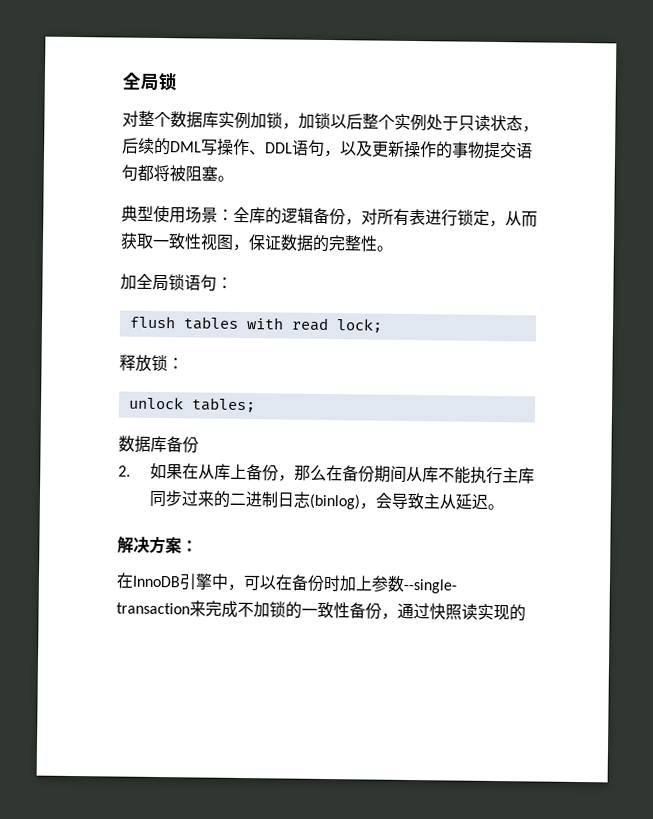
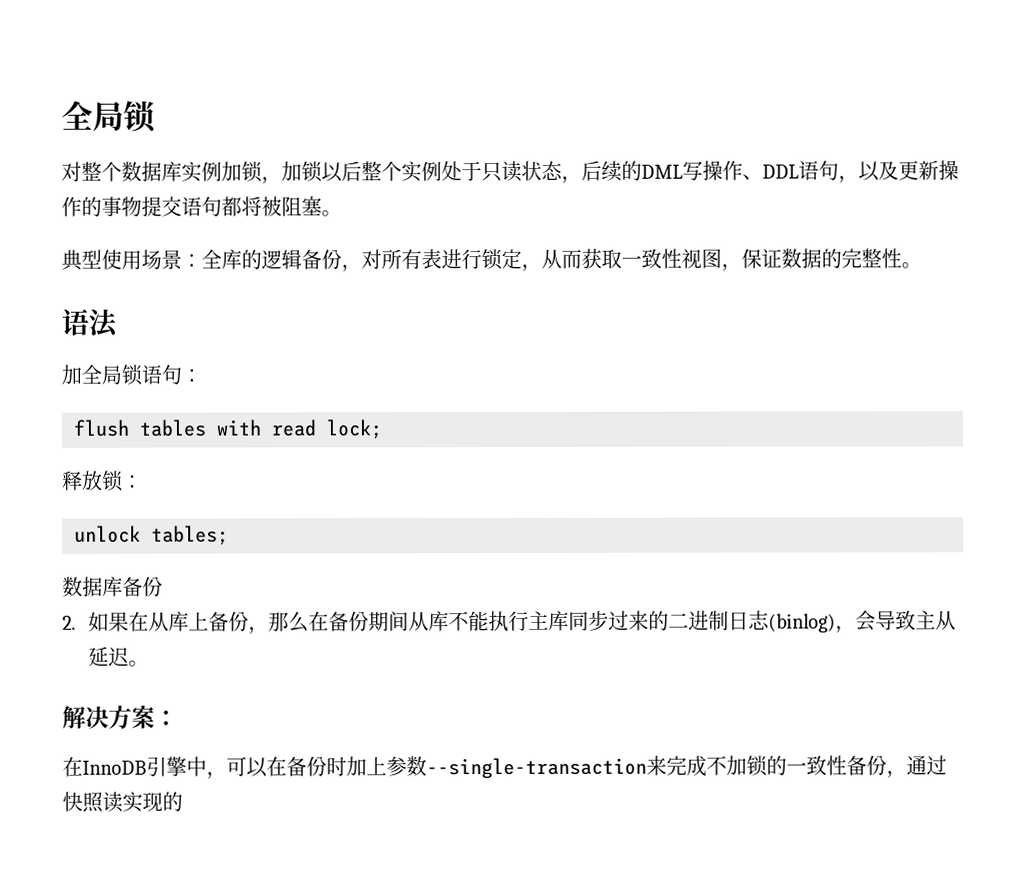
+ 语法
- 在InnoDB引擎中，可以在备份时加上参数--single- transaction来完成不加锁的一致性备份，通过快照读实现的
+ 在InnoDB引擎中，可以在备份时加上参数--single-transaction来完成不加锁的一致性备份，通过快照读实现的

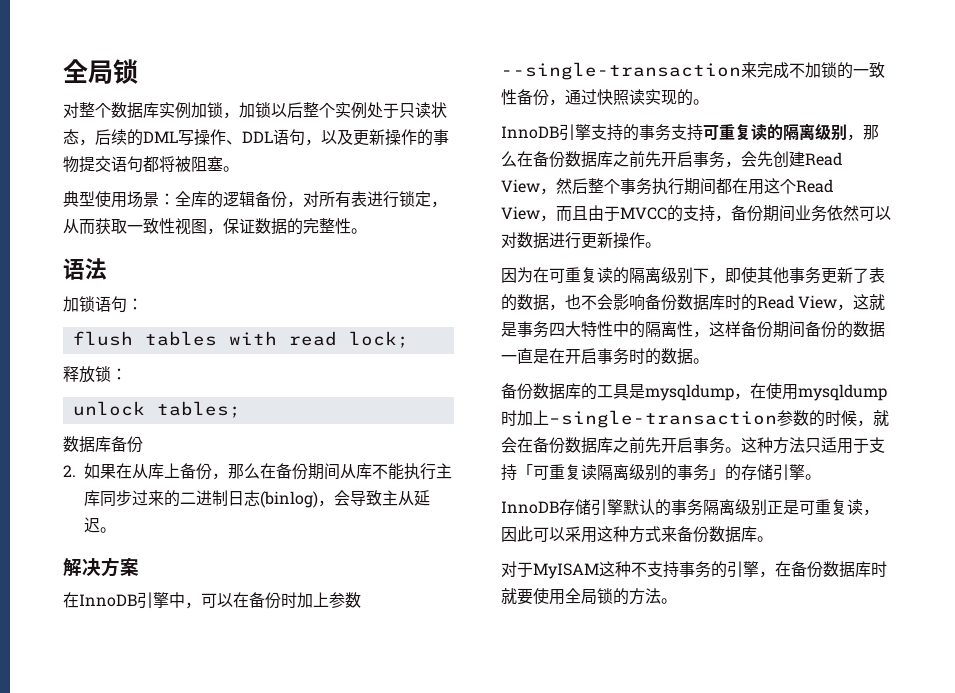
- 加全局锁语句：
+ 加锁语句：
- 解决方案：
+ 解决方案
- 在InnoDB引擎中，可以在备份时加上参数--single-transaction来完成不加锁的一致性备份，通过快照读实现的
+ 在InnoDB引擎中，可以在备份时加上参数--single-transaction来完成不加锁的一致性备份，通过快照读实现的。
+ InnoDB引擎支持的事务支持可重复读的隔离级别，那么在备份数据库之前先开启事务，会先创建Read View，然后整个事务执行期间都在用这个Read View，而且由于MVCC的支持，备份期间业务依然可以对数据进行更新操作。
+ 因为在可重复读的隔离级别下，即使其他事务更新了表的数据，也不会影响备份数据库时的Read View，这就是事务四大特性中的隔离性，这样备份期间备份的数据一直是在开启事务时的数据。
+ 备份数据库的工具是mysqldump，在使用mysqldump时加上–single-transaction参数的时候，就会在备份数据库之前先开启事务。这种方法只适用于支持「可重复读隔离级别的事务」的存储引擎。
+ InnoDB存储引擎默认的事务隔离级别正是可重复读，因此可以采用这种方式来备份数据库。
+ 对于MyISAM这种不支持事务的引擎，在备份数据库时就要使用全局锁的方法。

